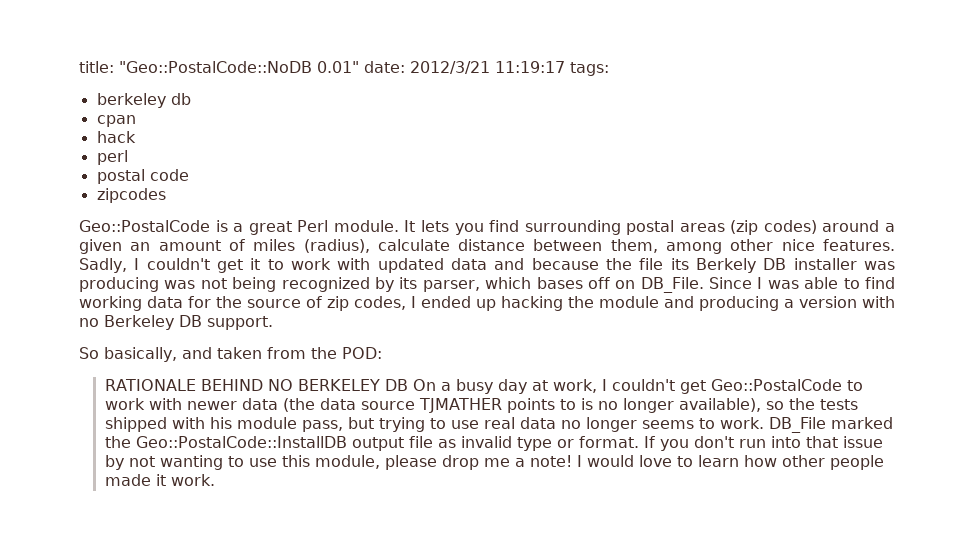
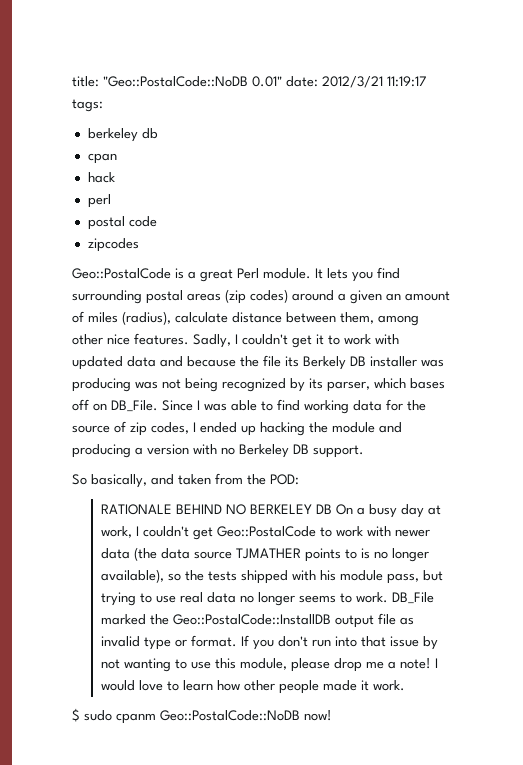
+ $ sudo cpanm Geo::PostalCode::NoDB now!

